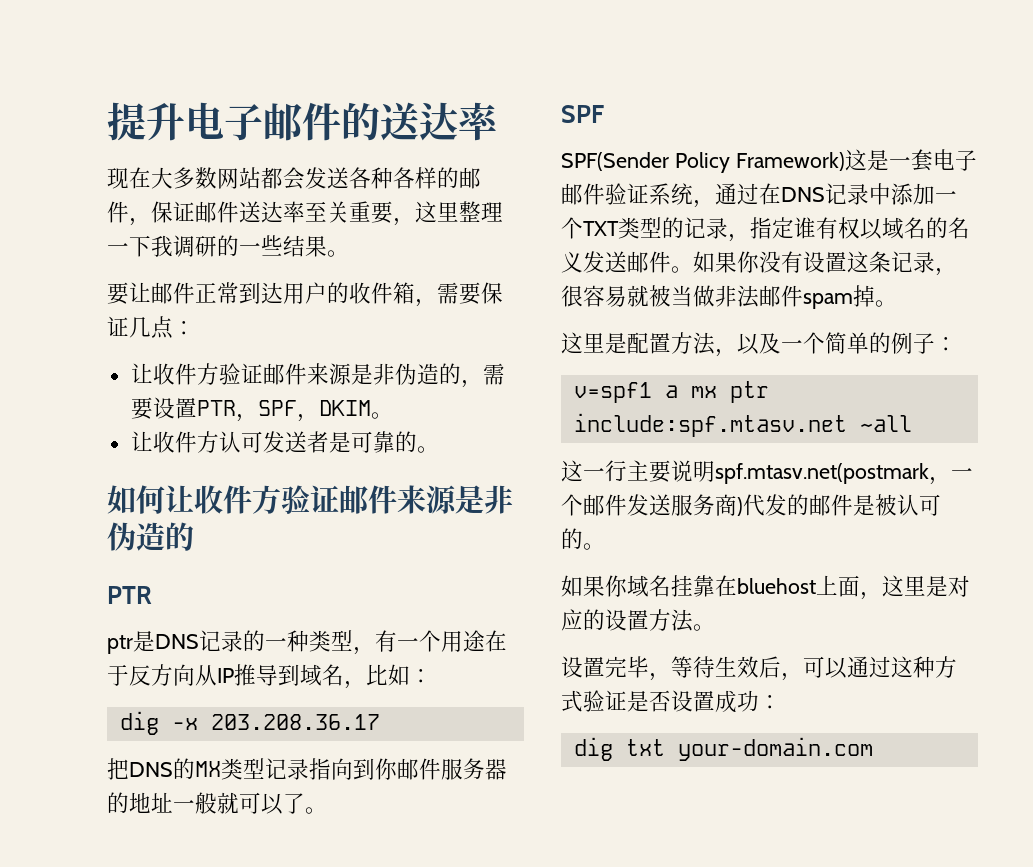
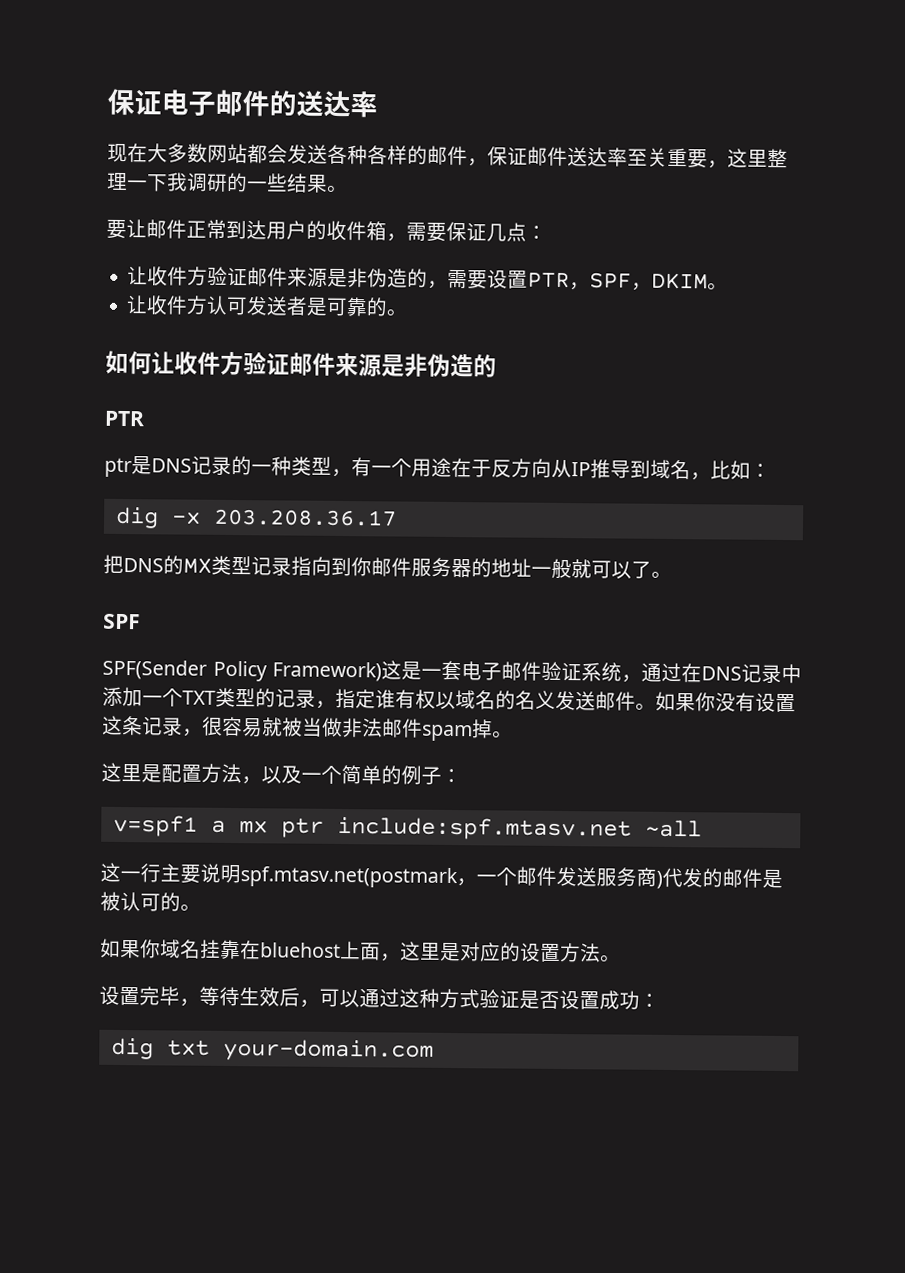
- 提升电子邮件的送达率
+ 保证电子邮件的送达率

